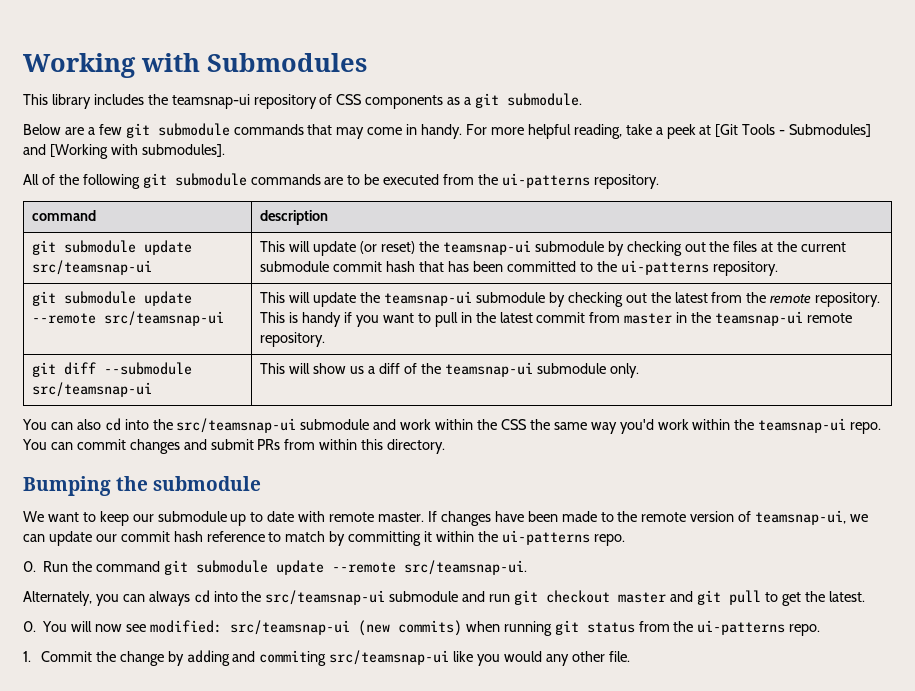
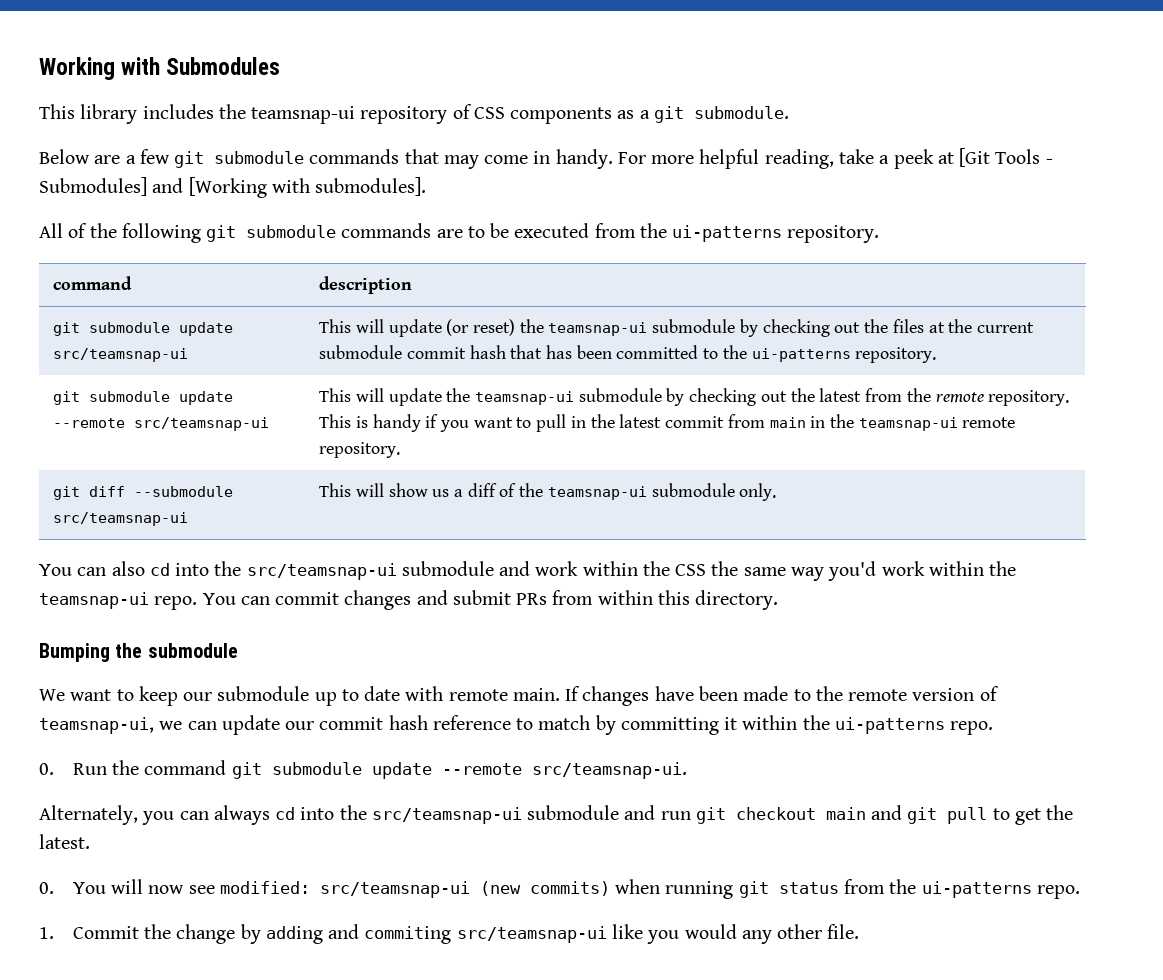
- git submodule update --remote src/teamsnap-ui | This will update the teamsnap-ui submodule by checking out the latest from the remote repository. This is handy if you want to pull in the latest commit from master in the teamsnap-ui remote repository.
+ git submodule update --remote src/teamsnap-ui | This will update the teamsnap-ui submodule by checking out the latest from the remote repository. This is handy if you want to pull in the latest commit from main in the teamsnap-ui remote repository.
- We want to keep our submodule up to date with remote master.
+ We want to keep our submodule up to date with remote main.
- Alternately, you can always cd into the src/teamsnap-ui submodule and run git checkout master and git pull to get the latest.
+ Alternately, you can always cd into the src/teamsnap-ui submodule and run git checkout main and git pull to get the latest.

